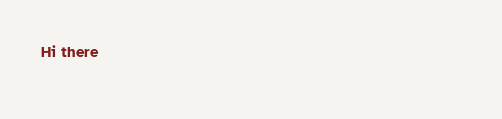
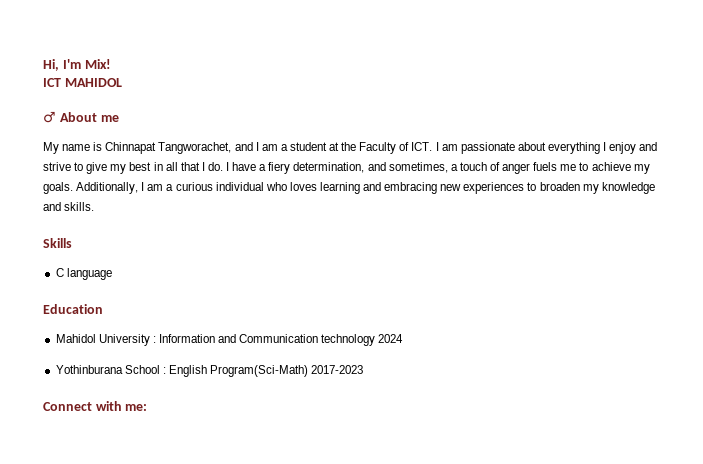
- Hi there
+ Hi, I'm Mix!
+ ICT MAHIDOL
+ ♂ About me
+ My name is Chinnapat Tangworachet, and I am a student at the Faculty of ICT. I am passionate about everything I enjoy and strive to give my best in all that I do. I have a fiery determination, and sometimes, a touch of anger fuels me to achieve my goals. Additionally, I am a curious individual who loves learning and embracing new experiences to broaden my knowledge and skills.
+ Skills
+ C language
+ Education
+ Mahidol University : Information and Communication technology 2024
+ Yothinburana School : English Program(Sci-Math) 2017-2023
+ Connect with me:

